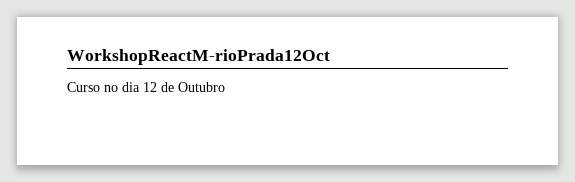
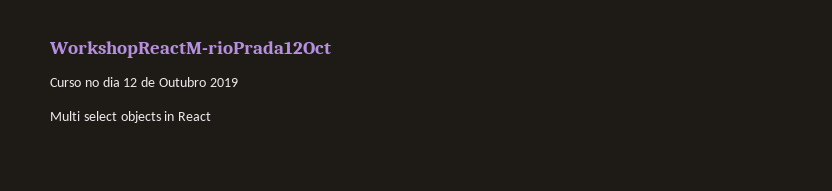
- Curso no dia 12 de Outubro
+ Curso no dia 12 de Outubro 2019
+ Multi select objects in React

